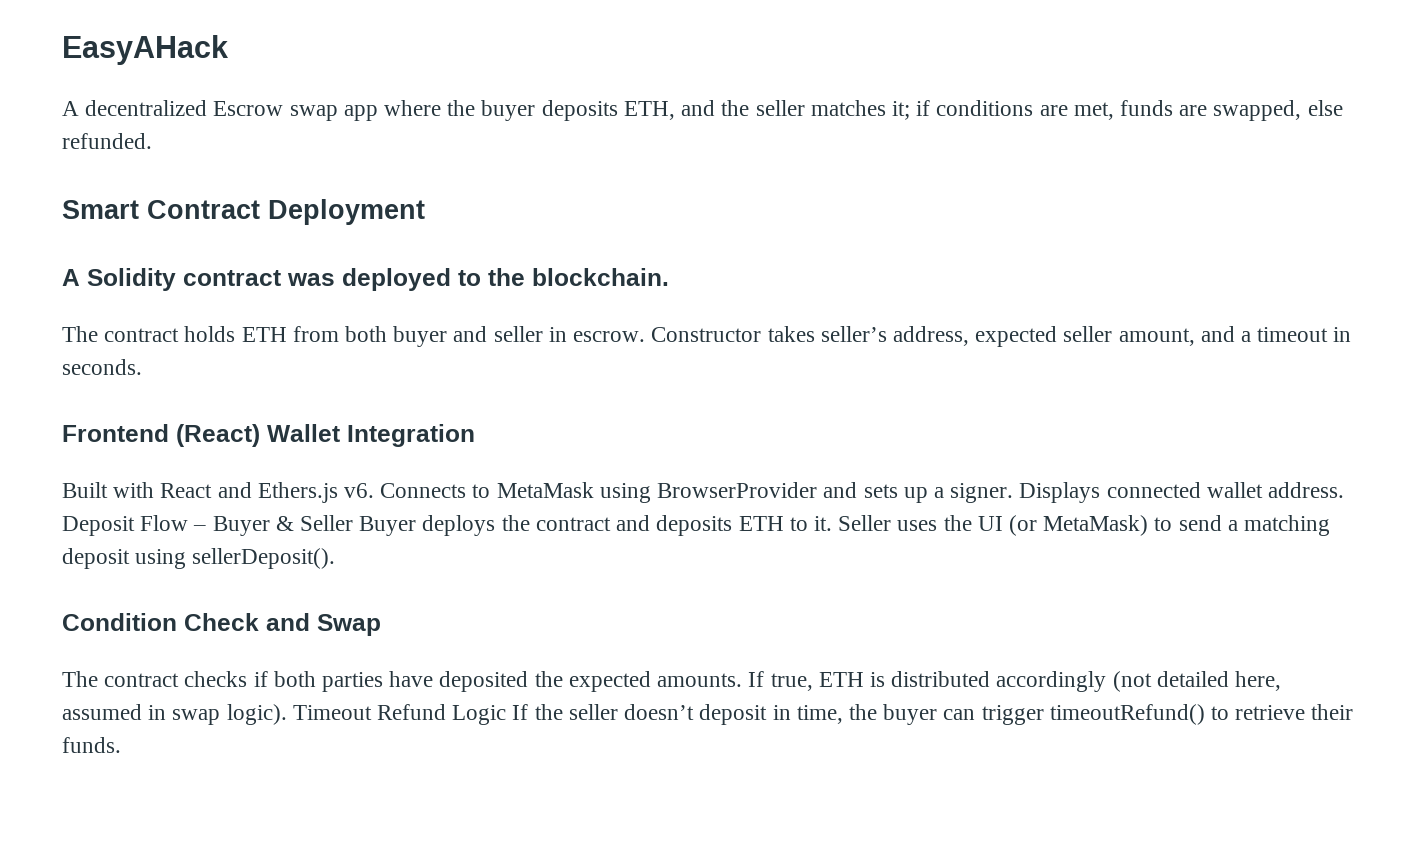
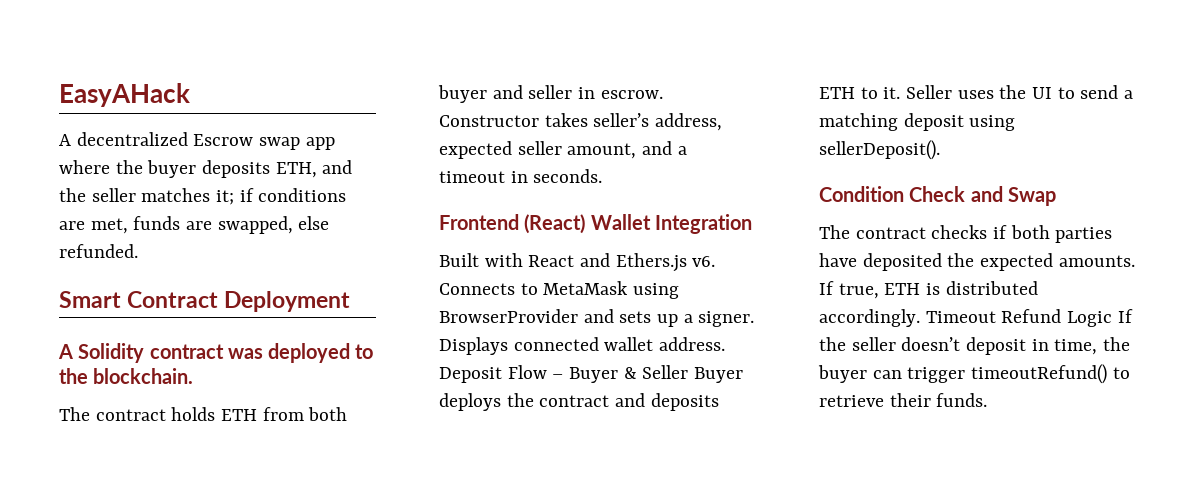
- Seller uses the UI (or MetaMask) to send a matching deposit using sellerDeposit().
+ Seller uses the UI to send a matching deposit using sellerDeposit().
- If true, ETH is distributed accordingly (not detailed here, assumed in swap logic).
+ If true, ETH is distributed accordingly.

